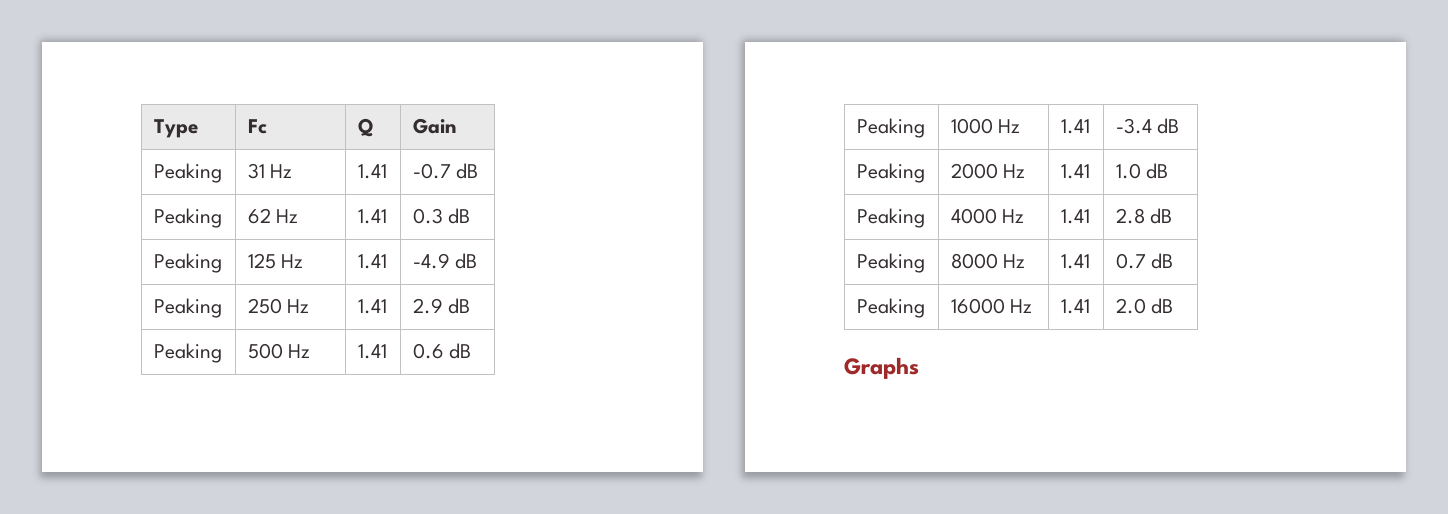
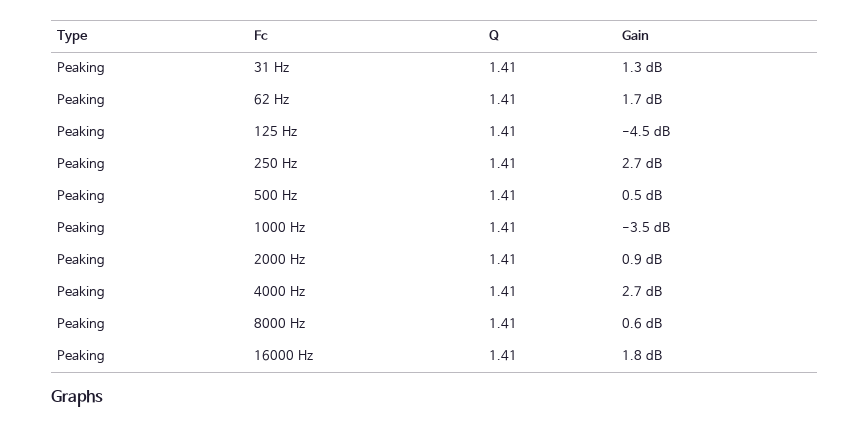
- Peaking | 31 Hz | 1.41 | -0.7 dB
+ Peaking | 31 Hz | 1.41 | 1.3 dB
- Peaking | 62 Hz | 1.41 | 0.3 dB
+ Peaking | 62 Hz | 1.41 | 1.7 dB
- Peaking | 125 Hz | 1.41 | -4.9 dB
+ Peaking | 125 Hz | 1.41 | -4.5 dB
- Peaking | 250 Hz | 1.41 | 2.9 dB
+ Peaking | 250 Hz | 1.41 | 2.7 dB
- Peaking | 500 Hz | 1.41 | 0.6 dB
+ Peaking | 500 Hz | 1.41 | 0.5 dB
- Peaking | 1000 Hz | 1.41 | -3.4 dB
+ Peaking | 1000 Hz | 1.41 | -3.5 dB
- Peaking | 2000 Hz | 1.41 | 1.0 dB
+ Peaking | 2000 Hz | 1.41 | 0.9 dB
- Peaking | 4000 Hz | 1.41 | 2.8 dB
+ Peaking | 4000 Hz | 1.41 | 2.7 dB
- Peaking | 8000 Hz | 1.41 | 0.7 dB
+ Peaking | 8000 Hz | 1.41 | 0.6 dB
- Peaking | 16000 Hz | 1.41 | 2.0 dB
+ Peaking | 16000 Hz | 1.41 | 1.8 dB

